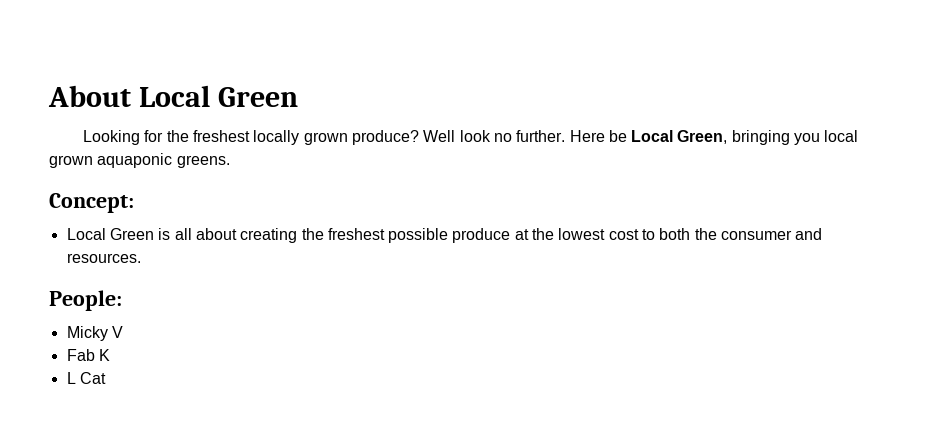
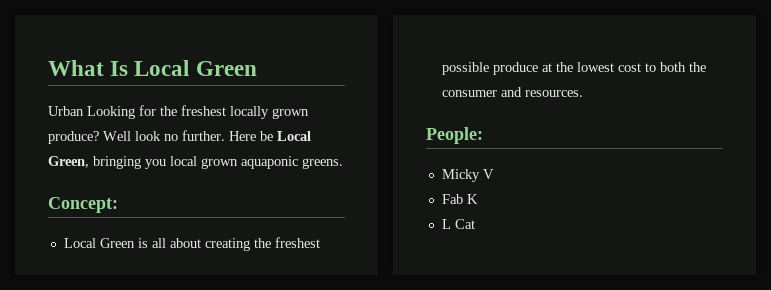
- About Local Green
+ What Is Local Green
- Looking for the freshest locally grown produce?
+ Urban Looking for the freshest locally grown produce?

